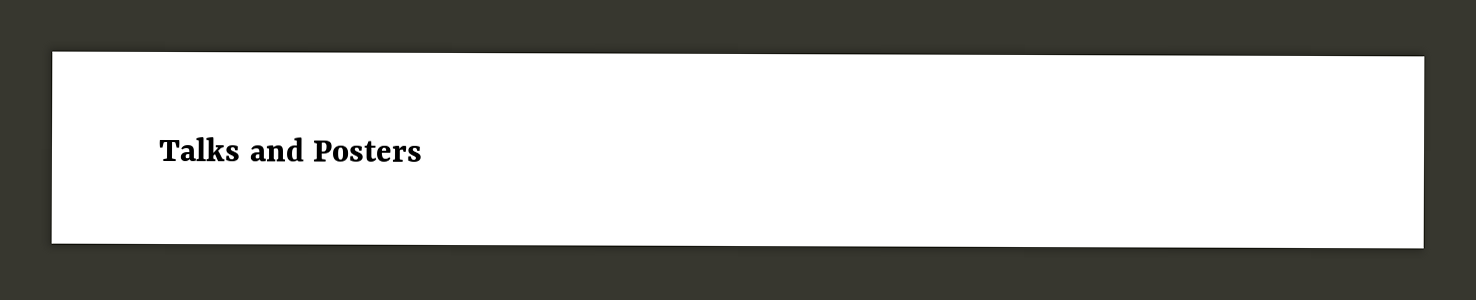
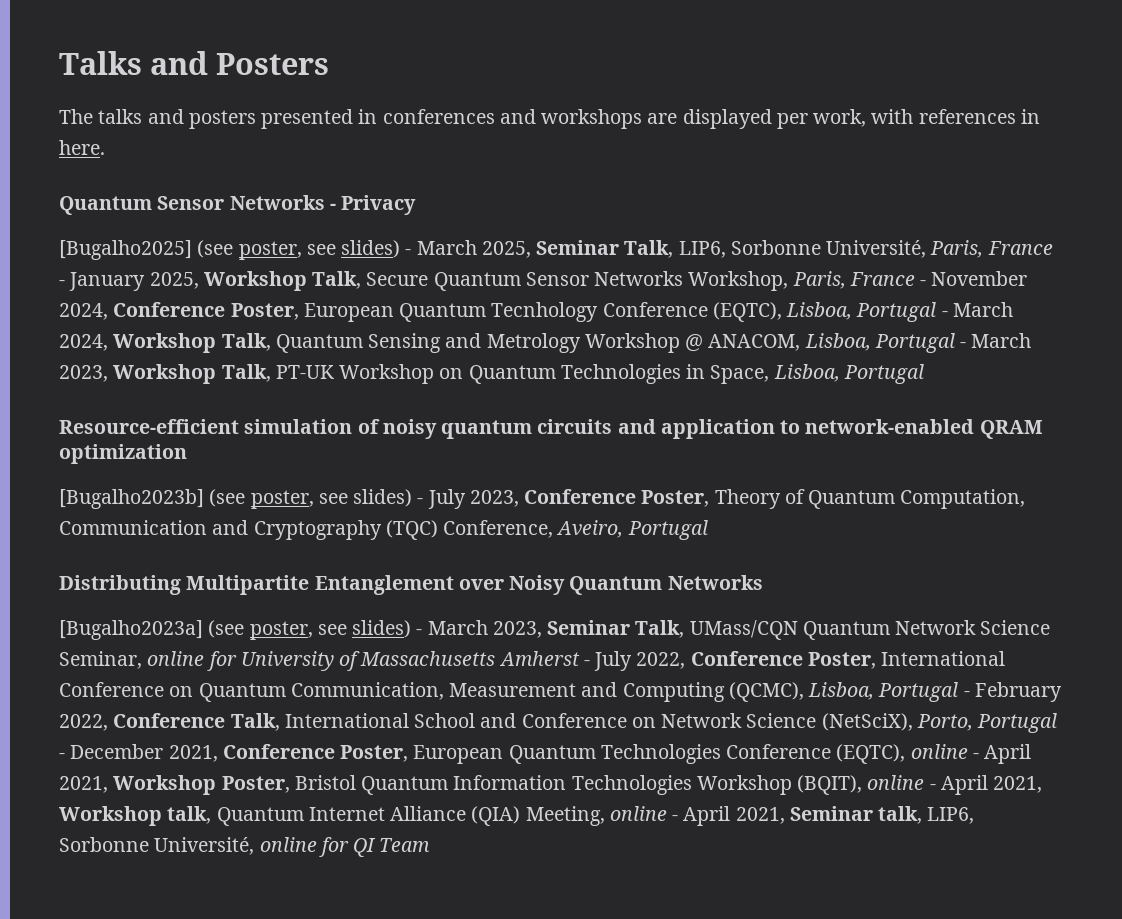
+ The talks and posters presented in conferences and workshops are displayed per work, with references in here.
+ Quantum Sensor Networks - Privacy
+ [Bugalho2025] (see poster, see slides) - March 2025, Seminar Talk, LIP6, Sorbonne Université, Paris, France - January 2025, Workshop Talk, Secure Quantum Sensor Networks Workshop, Paris, France - November 2024, Conference Poster, European Quantum Tecnhology Conference (EQTC), Lisboa, Portugal - March 2024, Workshop Talk, Quantum Sensing and Metrology Workshop @ ANACOM, Lisboa, Portugal - March 2023, Workshop Talk, PT-UK Workshop on Quantum Technologies in Space, Lisboa, Portugal
+ Resource-efficient simulation of noisy quantum circuits and application to network-enabled QRAM optimization
+ [Bugalho2023b] (see poster, see slides) - July 2023, Conference Poster, Theory of Quantum Computation, Communication and Cryptography (TQC) Conference, Aveiro, Portugal
+ Distributing Multipartite Entanglement over Noisy Quantum Networks
+ [Bugalho2023a] (see poster, see slides) - March 2023, Seminar Talk, UMass/CQN Quantum Network Science Seminar, online for University of Massachusetts Amherst - July 2022, Conference Poster, International Conference on Quantum Communication, Measurement and Computing (QCMC), Lisboa, Portugal - February 2022, Conference Talk, International School and Conference on Network Science (NetSciX), Porto, Portugal - December 2021, Conference Poster, European Quantum Technologies Conference (EQTC), online - April 2021, Workshop Poster, Bristol Quantum Information Technologies Workshop (BQIT), online - April 2021, Workshop talk, Quantum Internet Alliance (QIA) Meeting, online - April 2021, Seminar talk, LIP6, Sorbonne Université, online for QI Team

